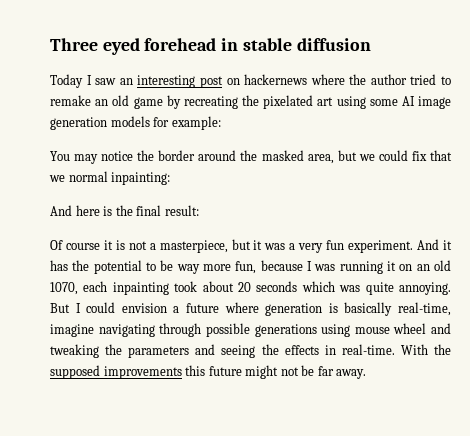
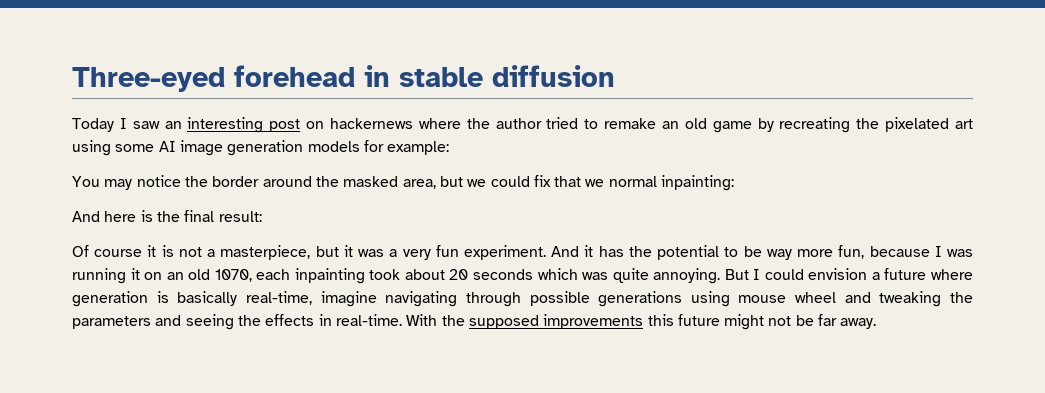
- Three eyed forehead in stable diffusion
+ Three-eyed forehead in stable diffusion

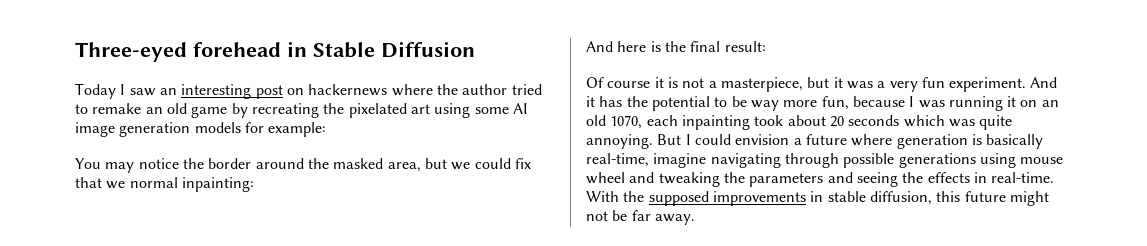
- Three-eyed forehead in stable diffusion
+ Three-eyed forehead in Stable Diffusion
- With the supposed improvements this future might not be far away.
+ With the supposed improvements in stable diffusion, this future might not be far away.

